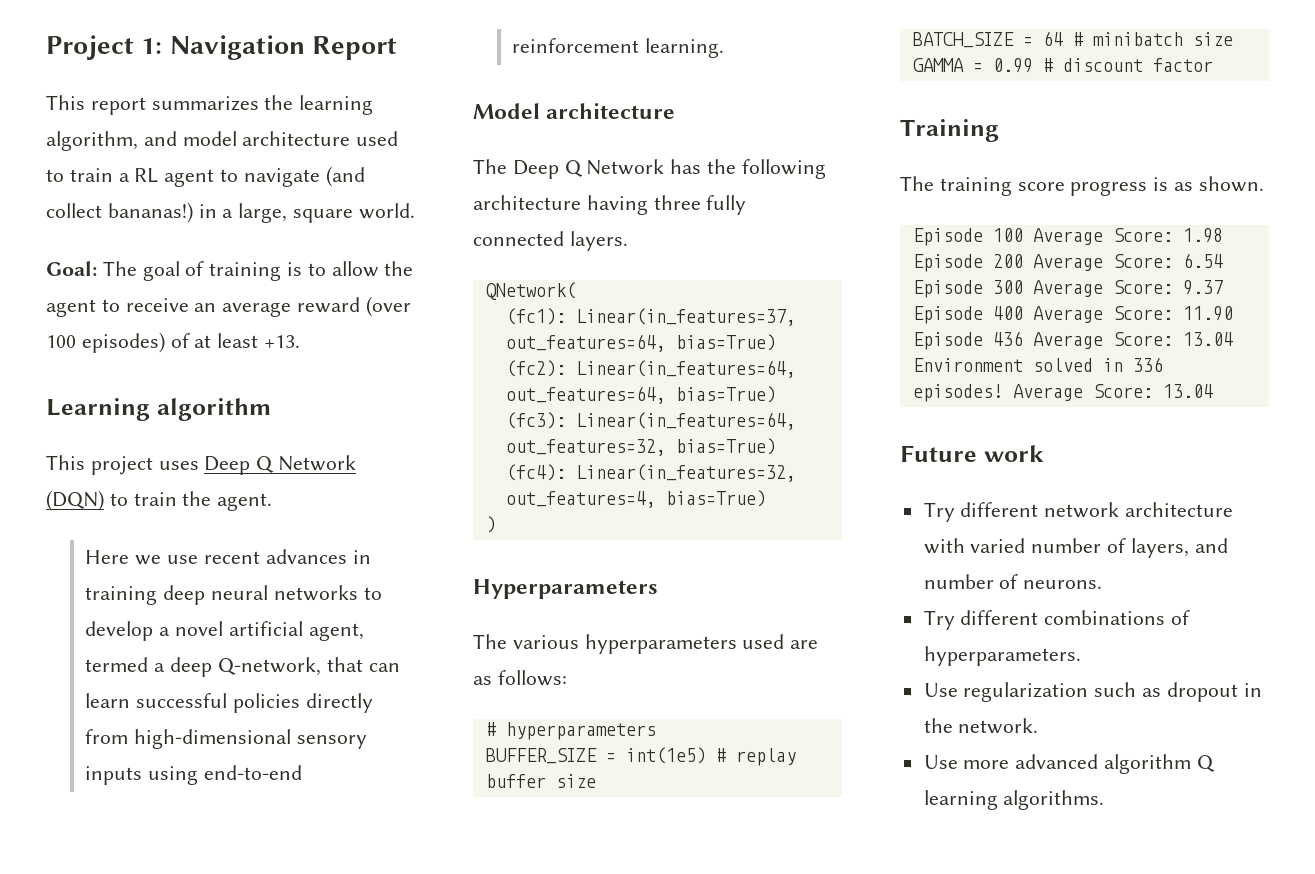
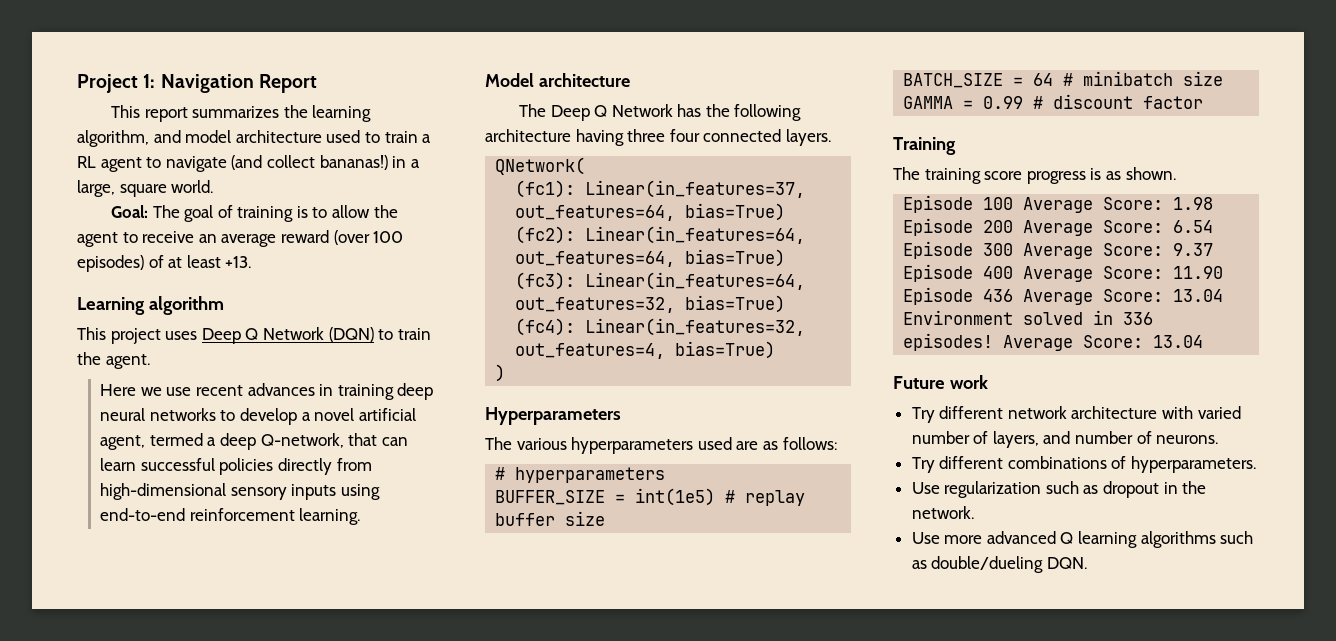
- The Deep Q Network has the following architecture having three fully connected layers.
+ The Deep Q Network has the following architecture having three four connected layers.
- Use more advanced algorithm Q learning algorithms.
+ Use more advanced Q learning algorithms such as double/dueling DQN.

